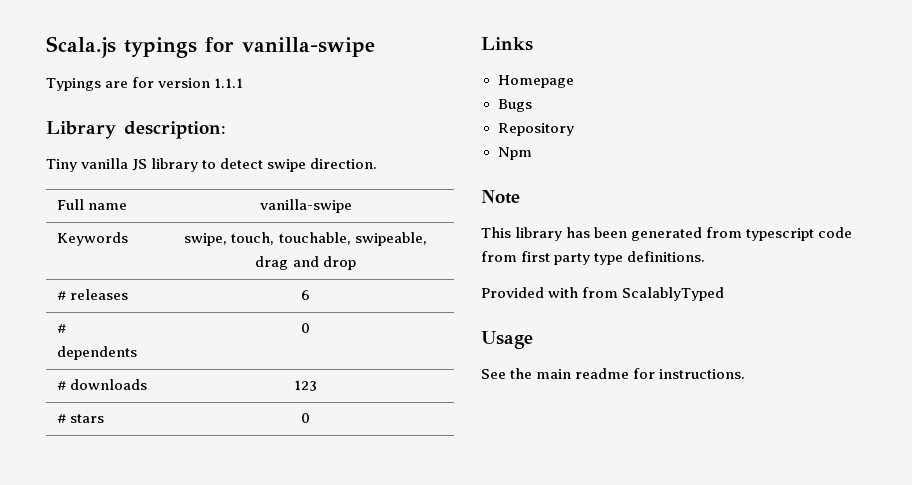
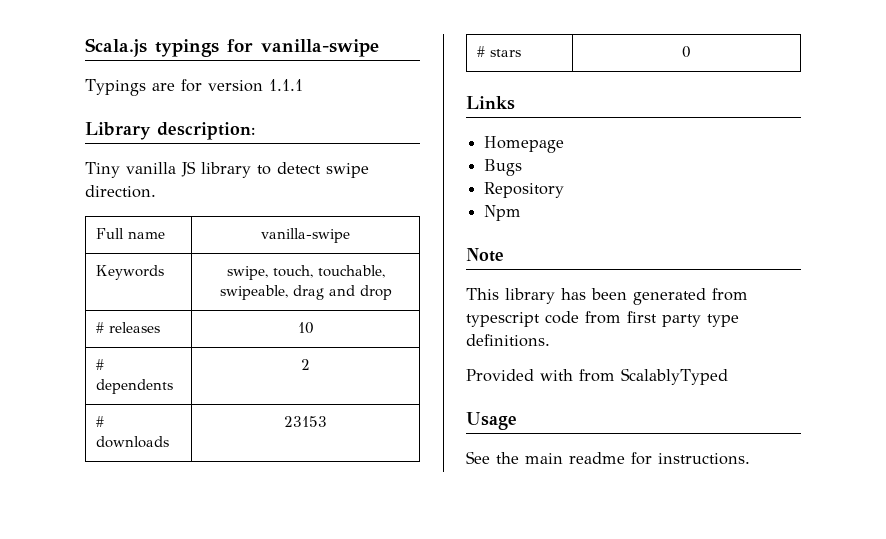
- # releases | 6
+ # releases | 10
- # dependents | 0
+ # dependents | 2
- # downloads | 123
+ # downloads | 23153

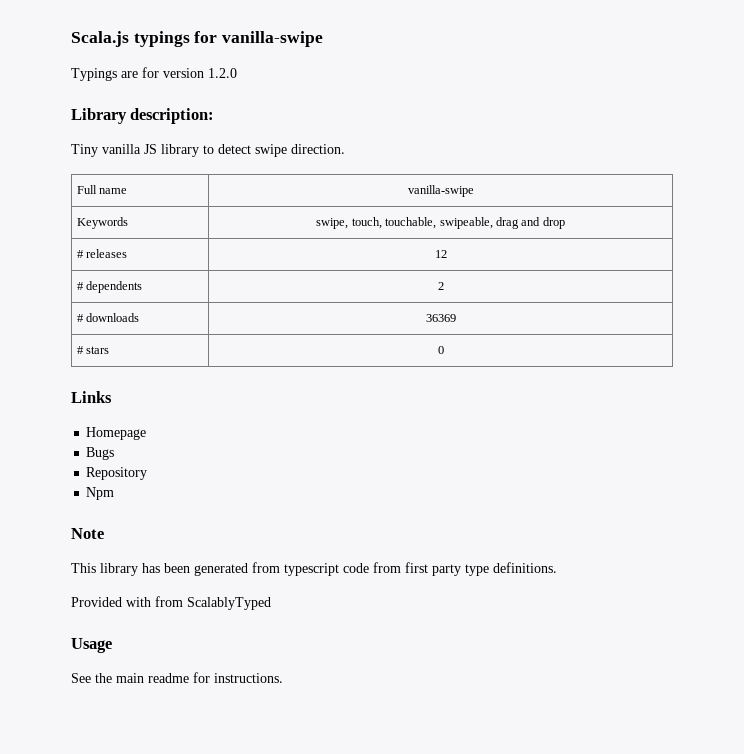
- Typings are for version 1.1.1
+ Typings are for version 1.2.0
- # releases | 10
+ # releases | 12
- # downloads | 23153
+ # downloads | 36369

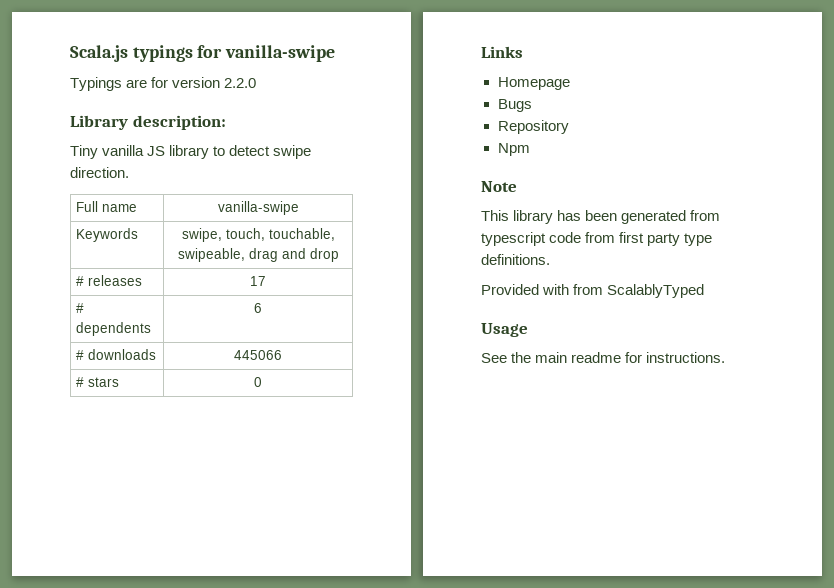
- Typings are for version 1.2.0
+ Typings are for version 2.2.0
- # releases | 12
+ # releases | 17
- # dependents | 2
+ # dependents | 6
- # downloads | 36369
+ # downloads | 445066

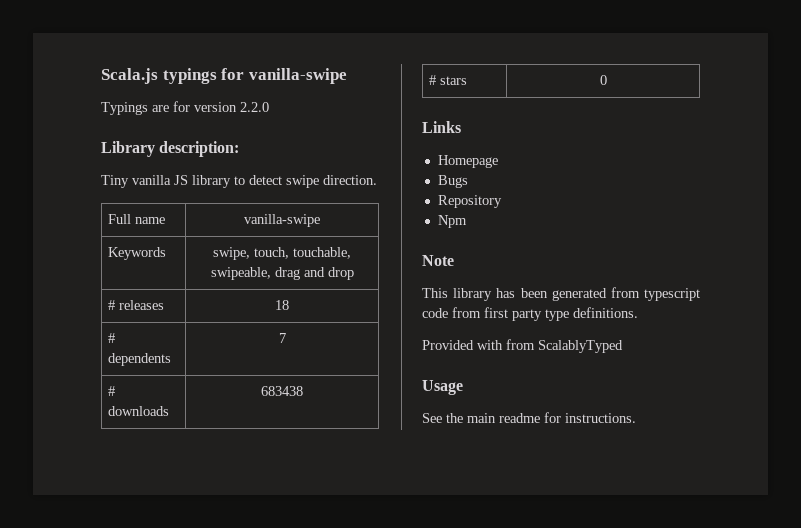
- # releases | 17
+ # releases | 18
- # dependents | 6
+ # dependents | 7
- # downloads | 445066
+ # downloads | 683438

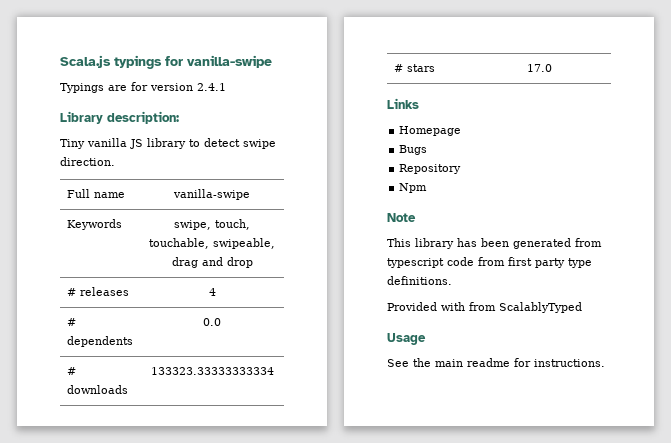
- Typings are for version 2.2.0
+ Typings are for version 2.4.1
- # releases | 18
+ # releases | 4
- # dependents | 7
+ # dependents | 0.0
- # downloads | 683438
+ # downloads | 133323.33333333334
- # stars | 0
+ # stars | 17.0

